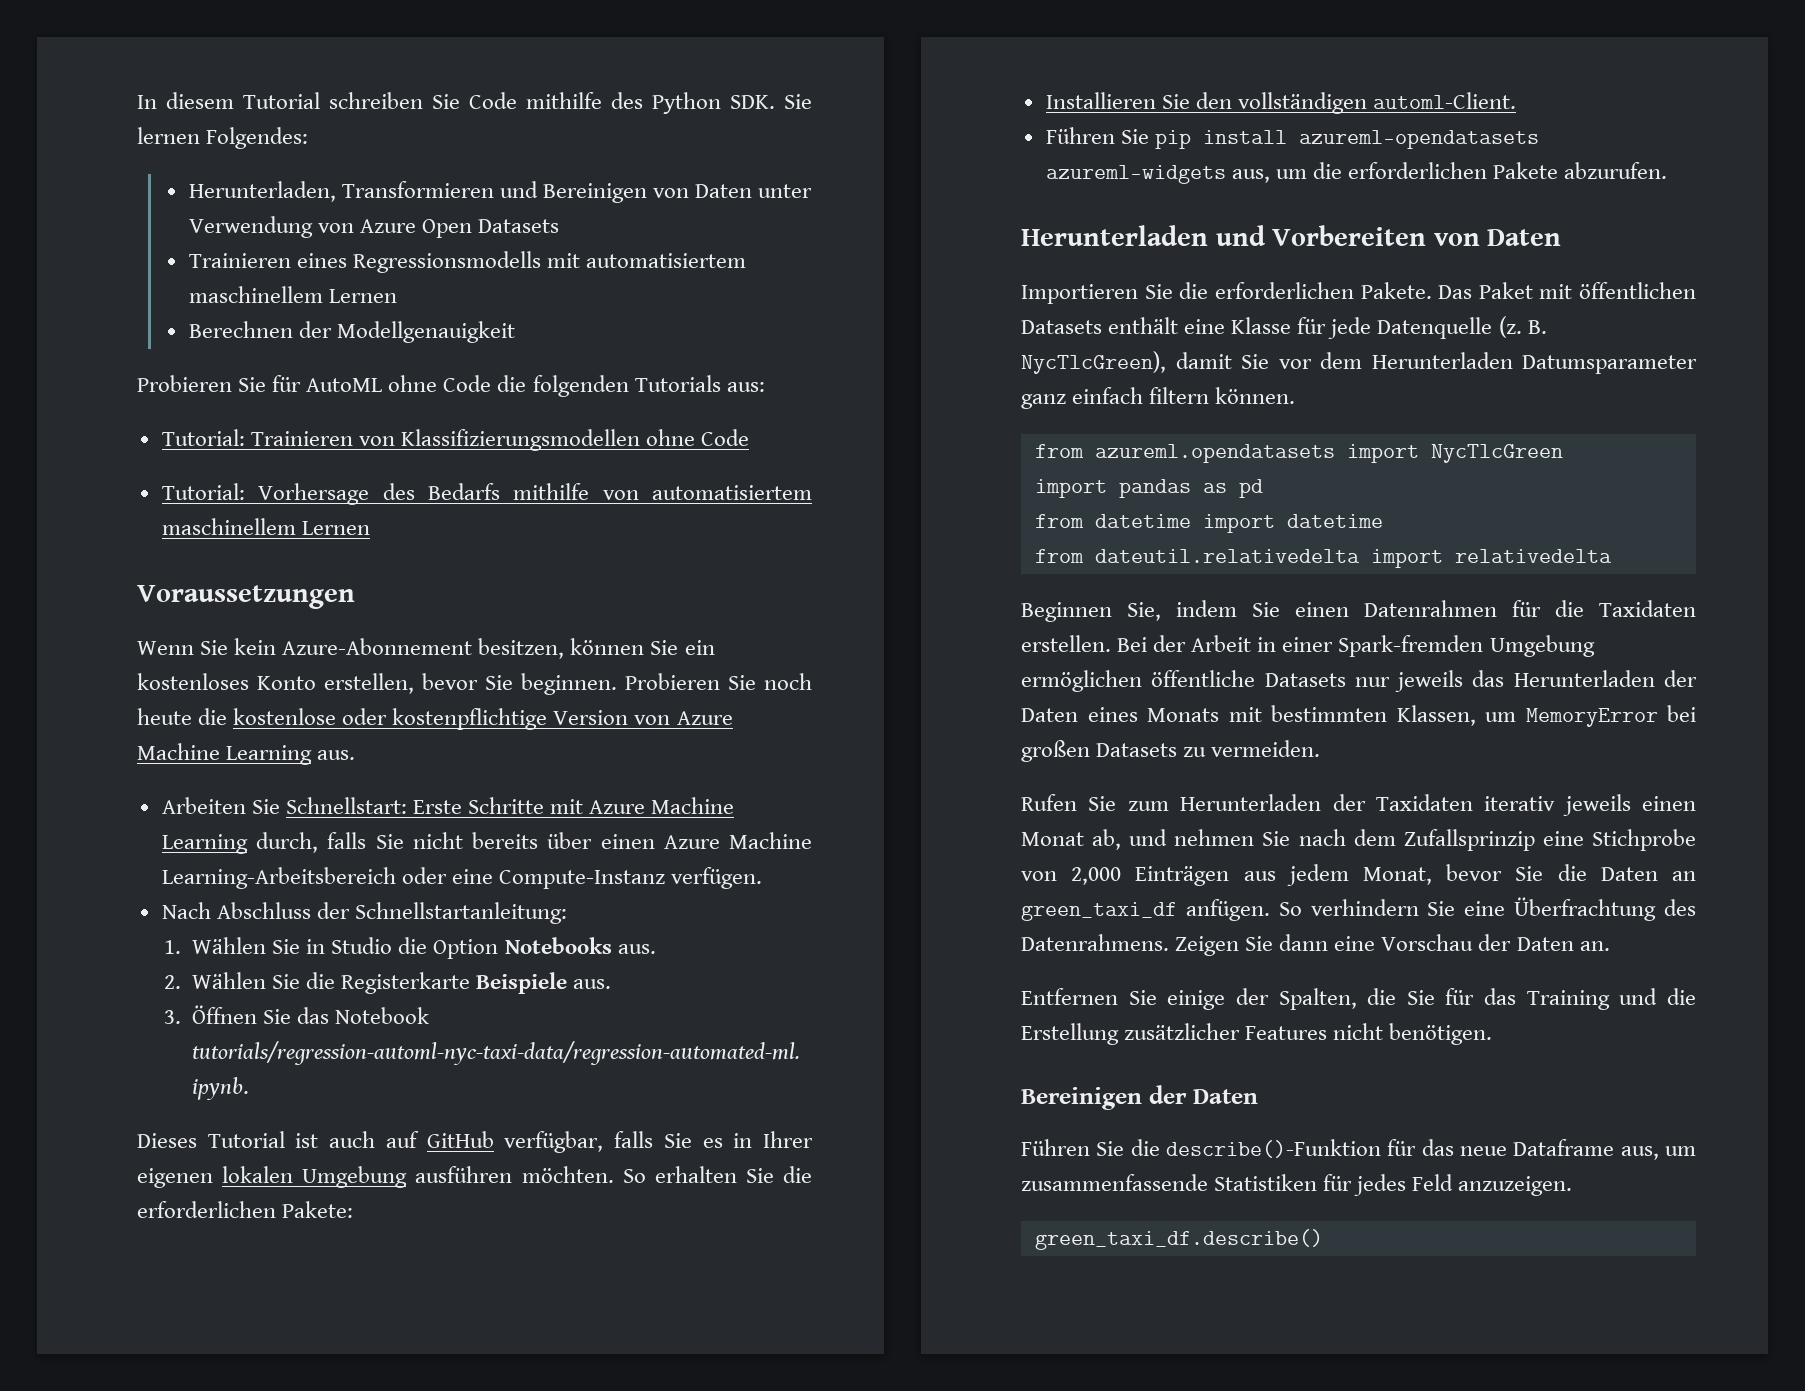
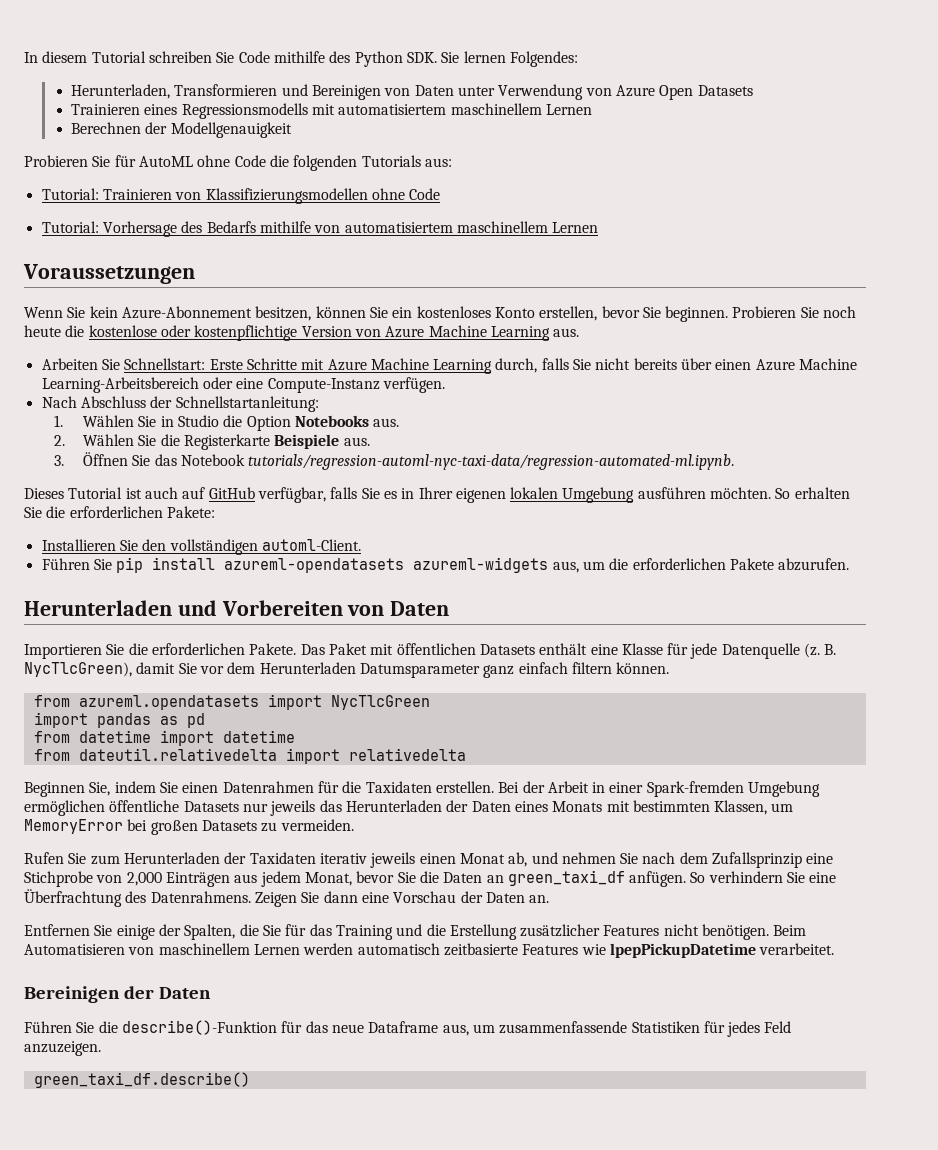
+ Beim Automatisieren von maschinellem Lernen werden automatisch zeitbasierte Features wie lpepPickupDatetime verarbeitet.

